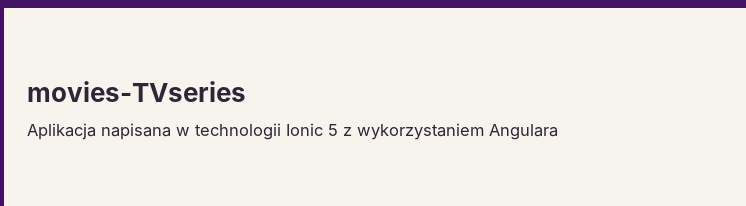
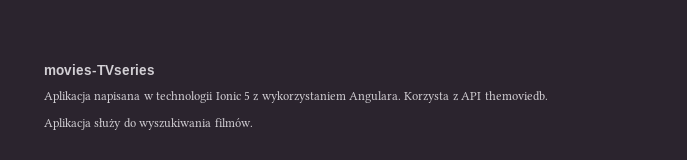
- Aplikacja napisana w technologii Ionic 5 z wykorzystaniem Angulara
+ Aplikacja napisana w technologii Ionic 5 z wykorzystaniem Angulara. Korzysta z API themoviedb.
+ Aplikacja służy do wyszukiwania filmów.

